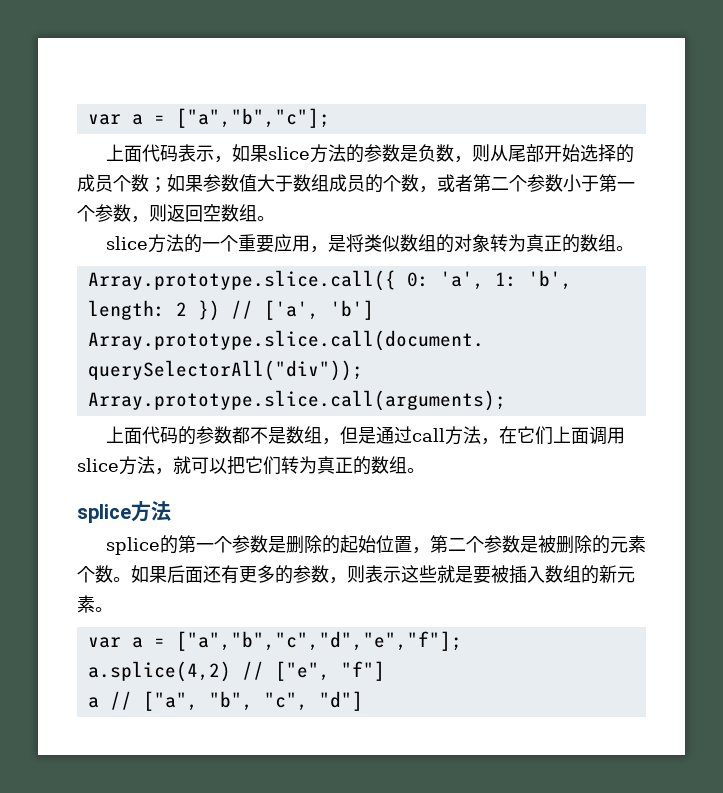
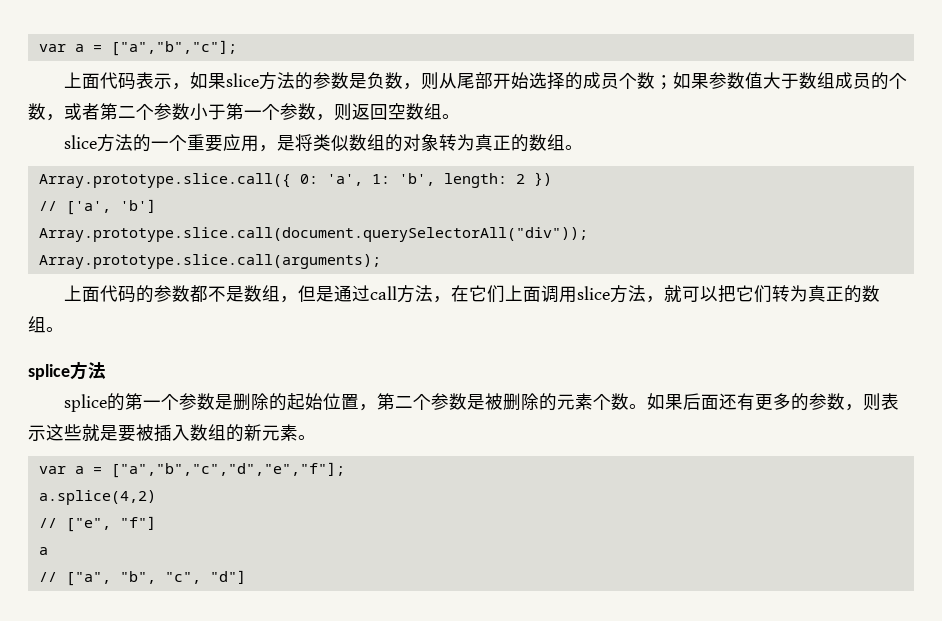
- Array.prototype.slice.call({ 0: 'a', 1: 'b', length: 2 }) // ['a', 'b']
+ Array.prototype.slice.call({ 0: 'a', 1: 'b', length: 2 })
+ // ['a', 'b']
- a.splice(4,2) // ["e", "f"]
- a // ["a", "b", "c", "d"]
+ a.splice(4,2)
+ // ["e", "f"]
+ a
+ // ["a", "b", "c", "d"]

